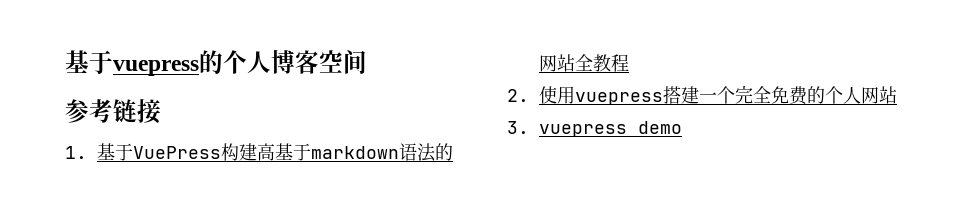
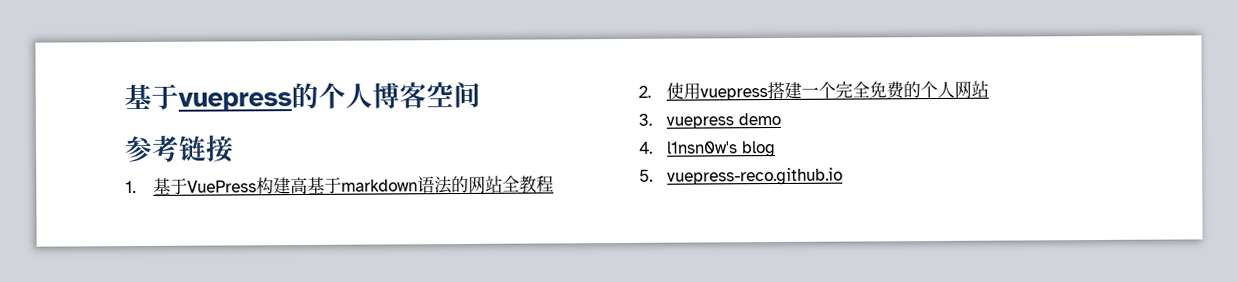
+ 4. l1nsn0w's blog
+ 5. vuepress-reco.github.io

